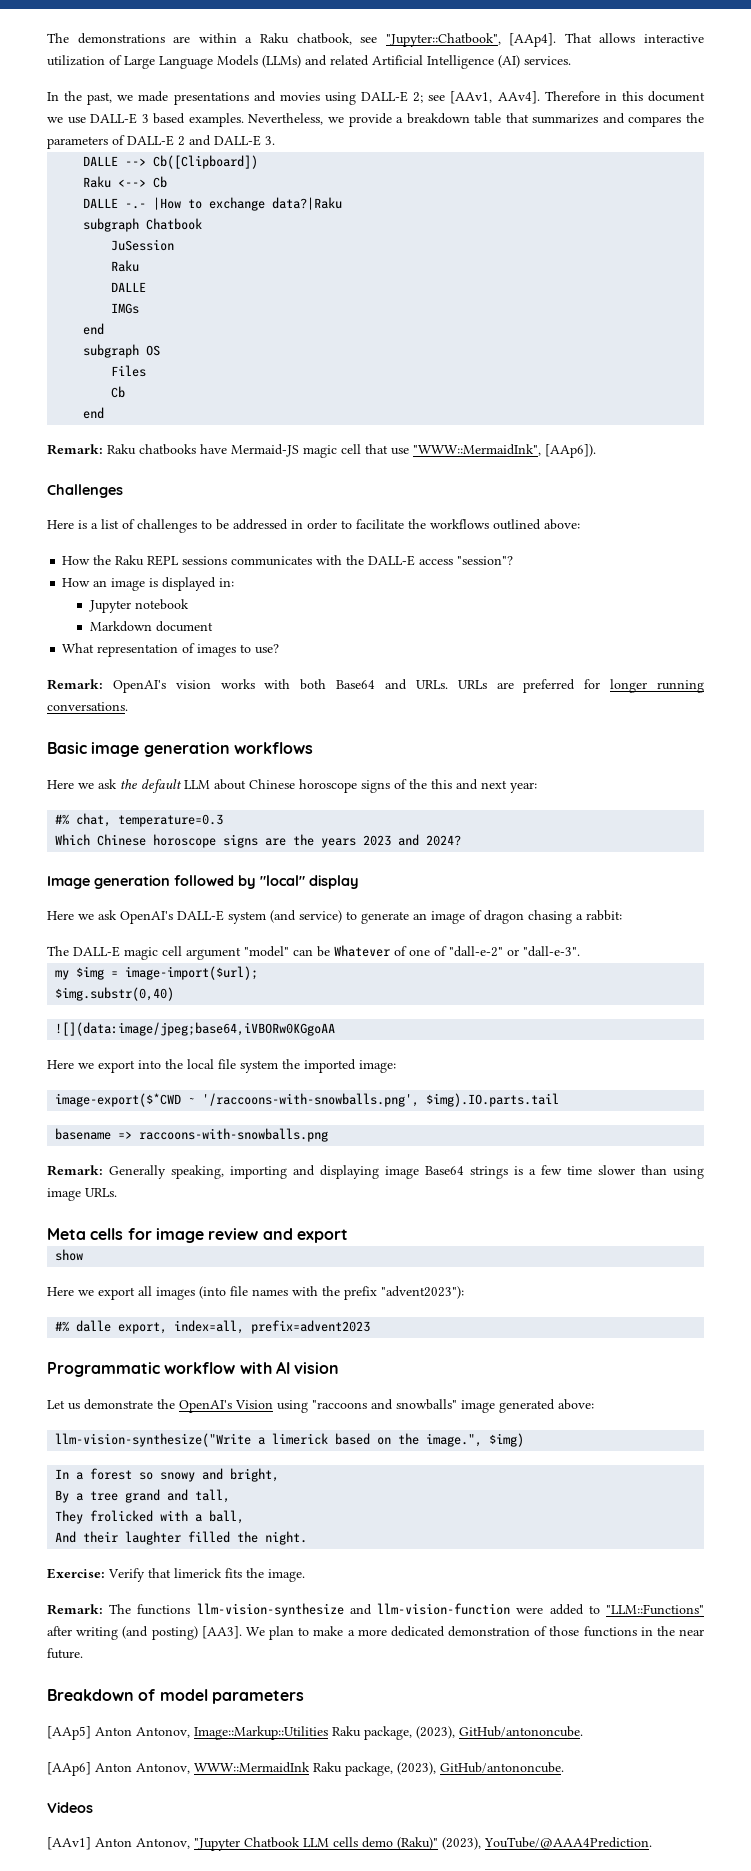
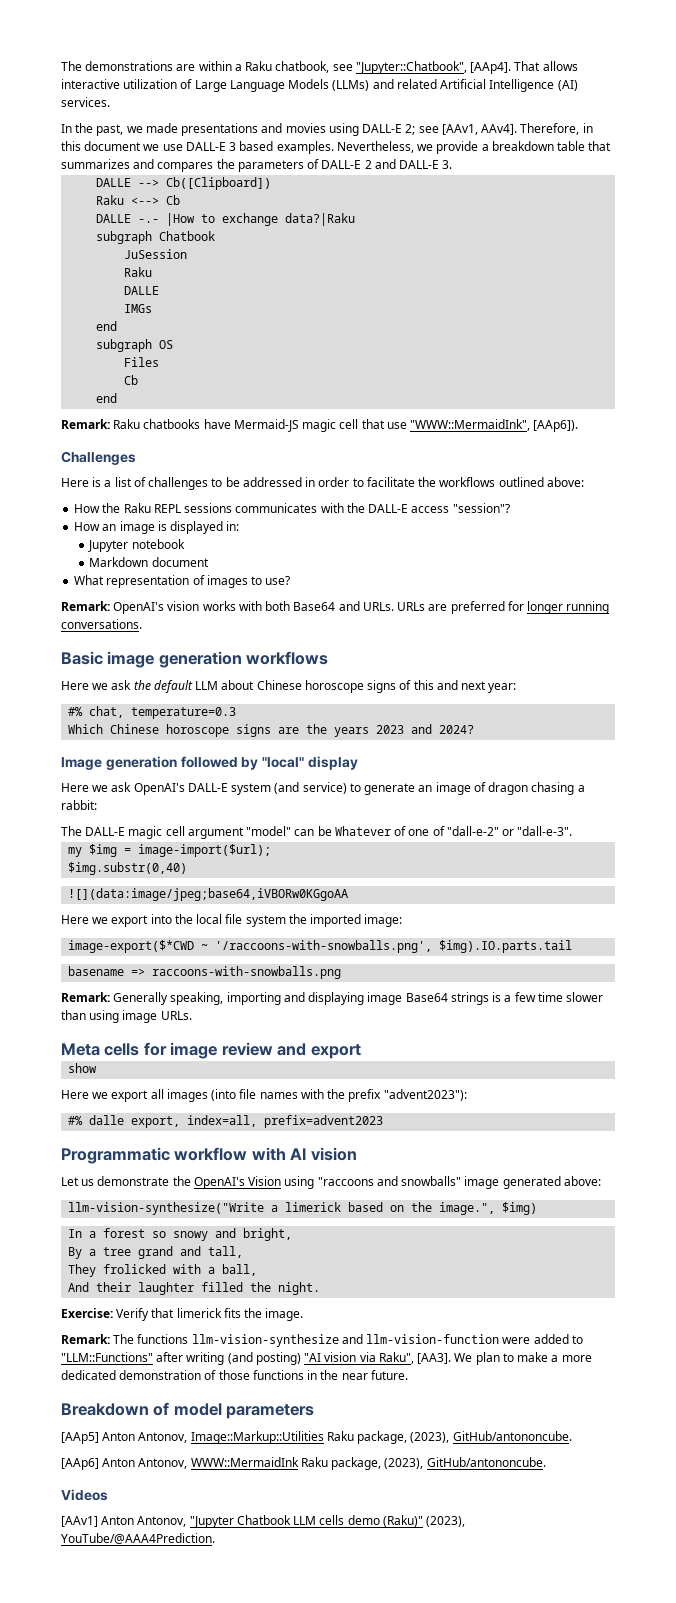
- Therefore in this document we use DALL-E 3 based examples.
+ Therefore, in this document we use DALL-E 3 based examples.
- Here we ask the default LLM about Chinese horoscope signs of the this and next year:
+ Here we ask the default LLM about Chinese horoscope signs of this and next year:
- Remark: The functions llm-vision-synthesize and llm-vision-function were added to "LLM::Functions" after writing (and posting) [AA3].
+ Remark: The functions llm-vision-synthesize and llm-vision-function were added to "LLM::Functions" after writing (and posting) "AI vision via Raku", [AA3].

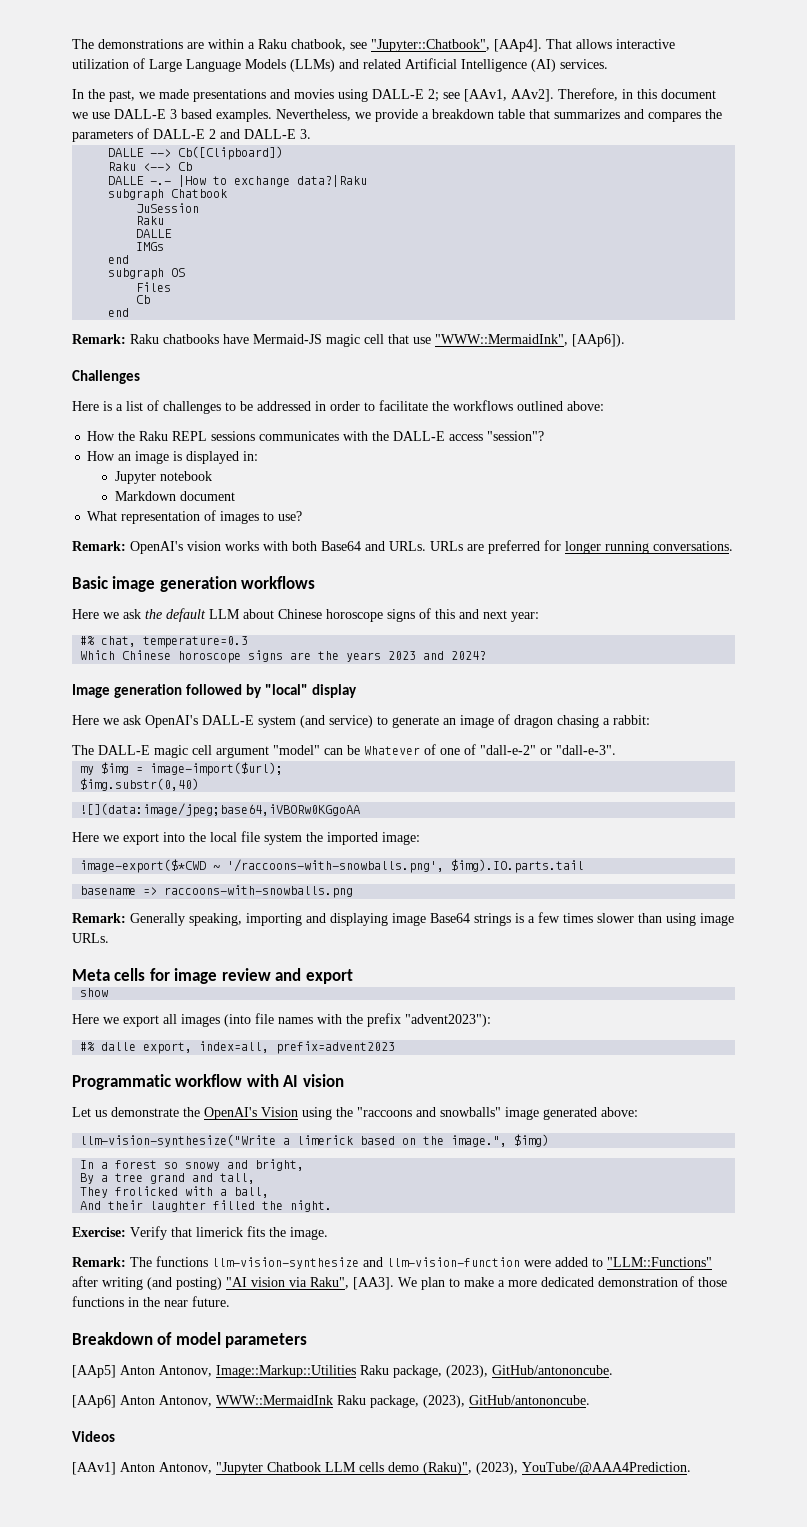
- In the past, we made presentations and movies using DALL-E 2; see [AAv1, AAv4].
+ In the past, we made presentations and movies using DALL-E 2; see [AAv1, AAv2].
- Remark: Generally speaking, importing and displaying image Base64 strings is a few time slower than using image URLs.
+ Remark: Generally speaking, importing and displaying image Base64 strings is a few times slower than using image URLs.
- Let us demonstrate the OpenAI's Vision using "raccoons and snowballs" image generated above:
+ Let us demonstrate the OpenAI's Vision using the "raccoons and snowballs" image generated above:
- [AAv1] Anton Antonov, "Jupyter Chatbook LLM cells demo (Raku)" (2023), YouTube/@AAA4Prediction.
+ [AAv1] Anton Antonov, "Jupyter Chatbook LLM cells demo (Raku)", (2023), YouTube/@AAA4Prediction.

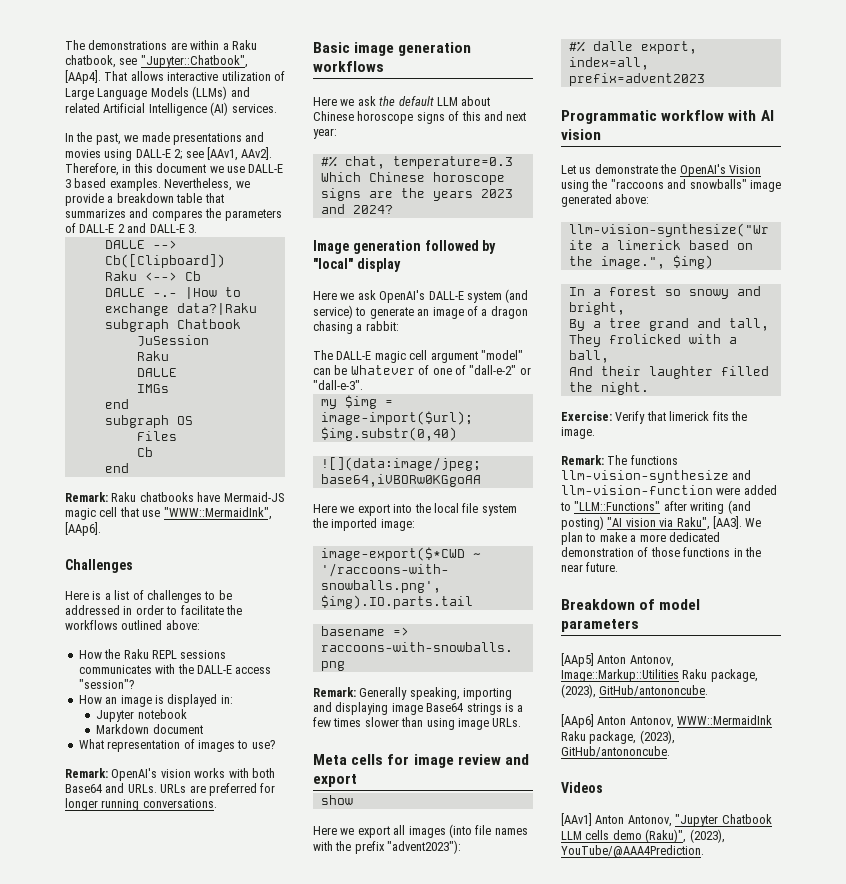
- Remark: Raku chatbooks have Mermaid-JS magic cell that use "WWW::MermaidInk", [AAp6]).
+ Remark: Raku chatbooks have Mermaid-JS magic cell that use "WWW::MermaidInk", [AAp6].
- Here we ask OpenAI's DALL-E system (and service) to generate an image of dragon chasing a rabbit:
+ Here we ask OpenAI's DALL-E system (and service) to generate an image of a dragon chasing a rabbit:

